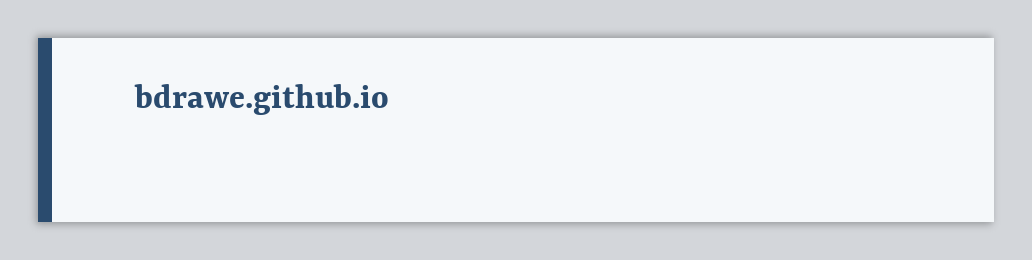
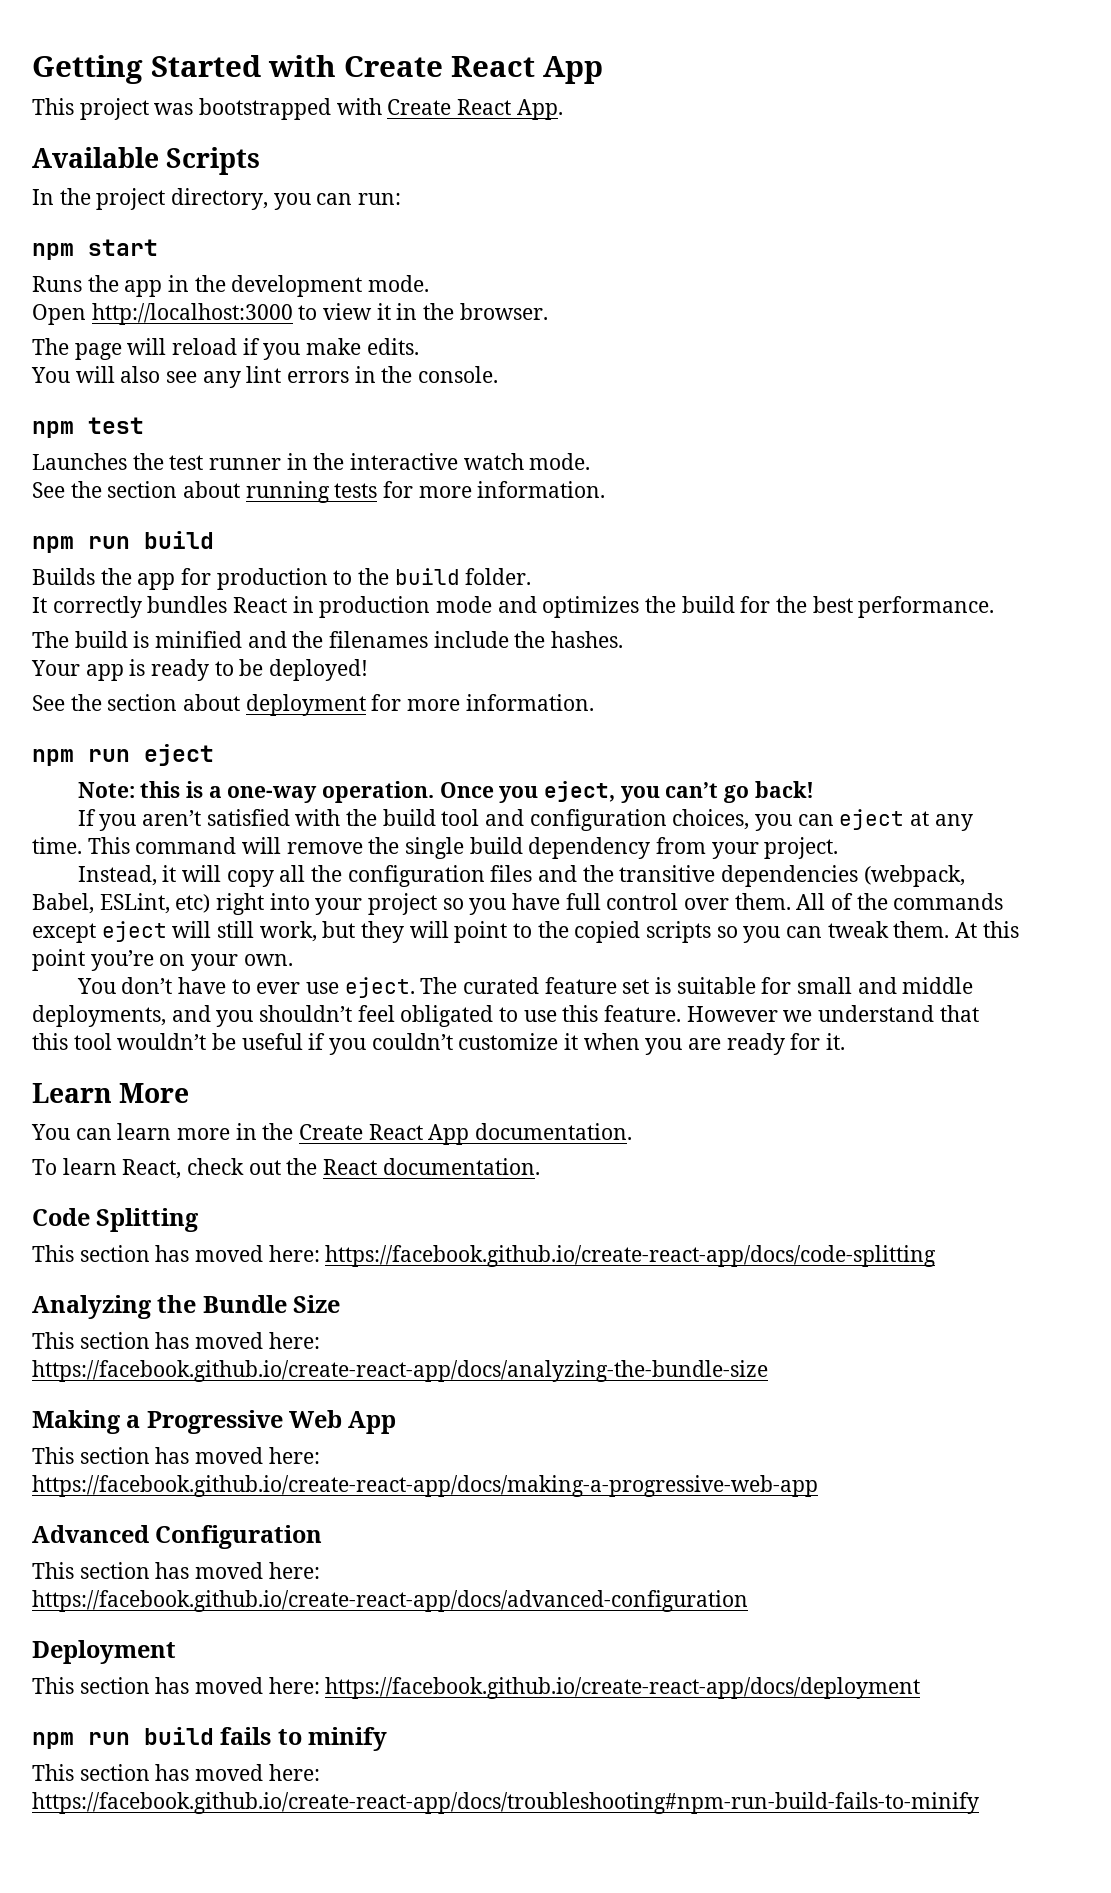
- bdrawe.github.io
+ Getting Started with Create React App
+ This project was bootstrapped with Create React App.
+ Available Scripts
+ In the project directory, you can run:
+ npm start
+ Runs the app in the development mode.
+ Open http://localhost:3000 to view it in the browser.
+ The page will reload if you make edits.
+ You will also see any lint errors in the console.
+ npm test
+ Launches the test runner in the interactive watch mode.
+ See the section about running tests for more information.
+ npm run build
+ Builds the app for production to the build folder.
+ It correctly bundles React in production mode and optimizes the build for the best performance.
+ The build is minified and the filenames include the hashes.
+ Your app is ready to be deployed!
+ See the section about deployment for more information.
+ npm run eject
+ Note: this is a one-way operation. Once you eject, you can’t go back!
+ If you aren’t satisfied with the build tool and configuration choices, you can eject at any time. This command will remove the single build dependency from your project.
+ Instead, it will copy all the configuration files and the transitive dependencies (webpack, Babel, ESLint, etc) right into your project so you have full control over them. All of the commands except eject will still work, but they will point to the copied scripts so you can tweak them. At this point you’re on your own.
+ You don’t have to ever use eject. The curated feature set is suitable for small and middle deployments, and you shouldn’t feel obligated to use this feature. However we understand that this tool wouldn’t be useful if you couldn’t customize it when you are ready for it.
+ Learn More
+ You can learn more in the Create React App documentation.
+ To learn React, check out the React documentation.
+ Code Splitting
+ This section has moved here: https://facebook.github.io/create-react-app/docs/code-splitting
+ Analyzing the Bundle Size
+ This section has moved here: https://facebook.github.io/create-react-app/docs/analyzing-the-bundle-size
+ Making a Progressive Web App
+ This section has moved here: https://facebook.github.io/create-react-app/docs/making-a-progressive-web-app
+ Advanced Configuration
+ This section has moved here: https://facebook.github.io/create-react-app/docs/advanced-configuration
+ Deployment
+ This section has moved here: https://facebook.github.io/create-react-app/docs/deployment
+ npm run build fails to minify
+ This section has moved here: https://facebook.github.io/create-react-app/docs/troubleshooting#npm-run-build-fails-to-minify

